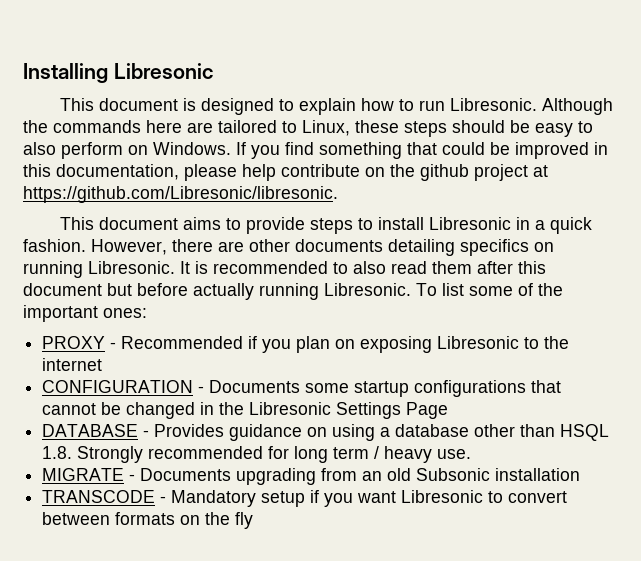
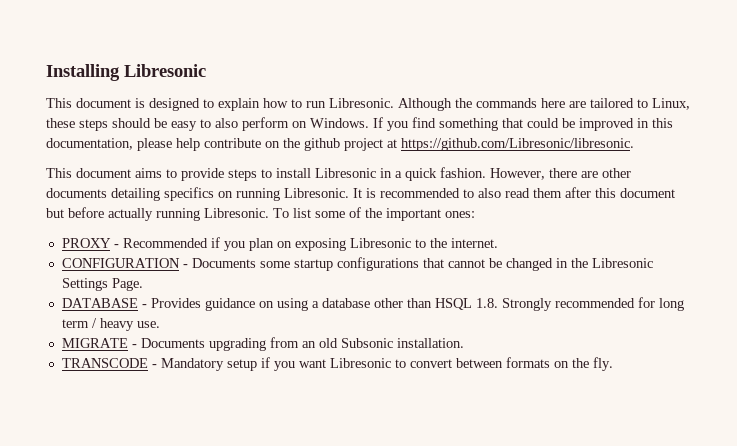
- PROXY - Recommended if you plan on exposing Libresonic to the internet
+ PROXY - Recommended if you plan on exposing Libresonic to the internet.
- CONFIGURATION - Documents some startup configurations that cannot be changed in the Libresonic Settings Page
+ CONFIGURATION - Documents some startup configurations that cannot be changed in the Libresonic Settings Page.
- MIGRATE - Documents upgrading from an old Subsonic installation
+ MIGRATE - Documents upgrading from an old Subsonic installation.
- TRANSCODE - Mandatory setup if you want Libresonic to convert between formats on the fly
+ TRANSCODE - Mandatory setup if you want Libresonic to convert between formats on the fly.

